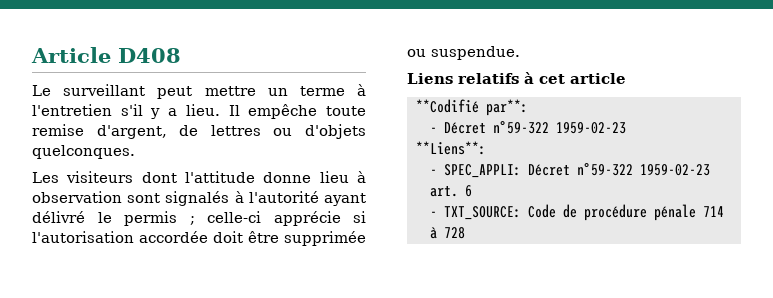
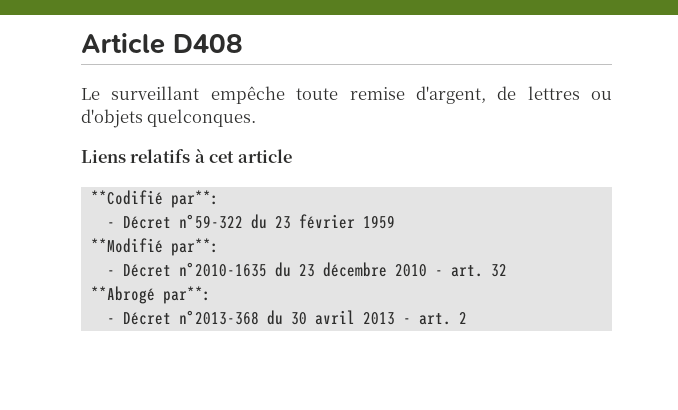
- Le surveillant peut mettre un terme à l'entretien s'il y a lieu. Il empêche toute remise d'argent, de lettres ou d'objets quelconques.
+ Le surveillant empêche toute remise d'argent, de lettres ou d'objets quelconques.
- Les visiteurs dont l'attitude donne lieu à observation sont signalés à l'autorité ayant délivré le permis ; celle-ci apprécie si l'autorisation accordée doit être supprimée ou suspendue.
- - Décret n°59-322 1959-02-23
- **Liens**:
- - SPEC_APPLI: Décret n°59-322 1959-02-23 art. 6
- - TXT_SOURCE: Code de procédure pénale 714 à 728
+ - Décret n°59-322 du 23 février 1959
+ **Modifié par**:
+ - Décret n°2010-1635 du 23 décembre 2010 - art. 32
+ **Abrogé par**:
+ - Décret n°2013-368 du 30 avril 2013 - art. 2

